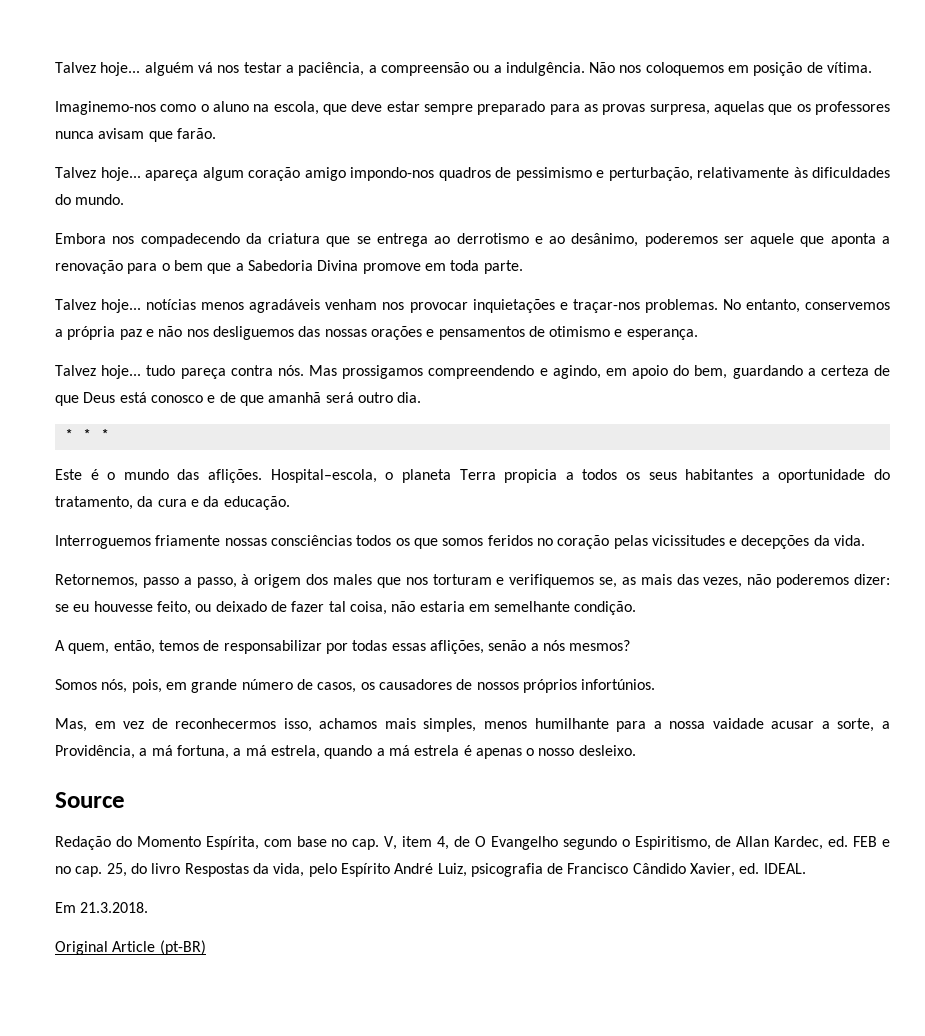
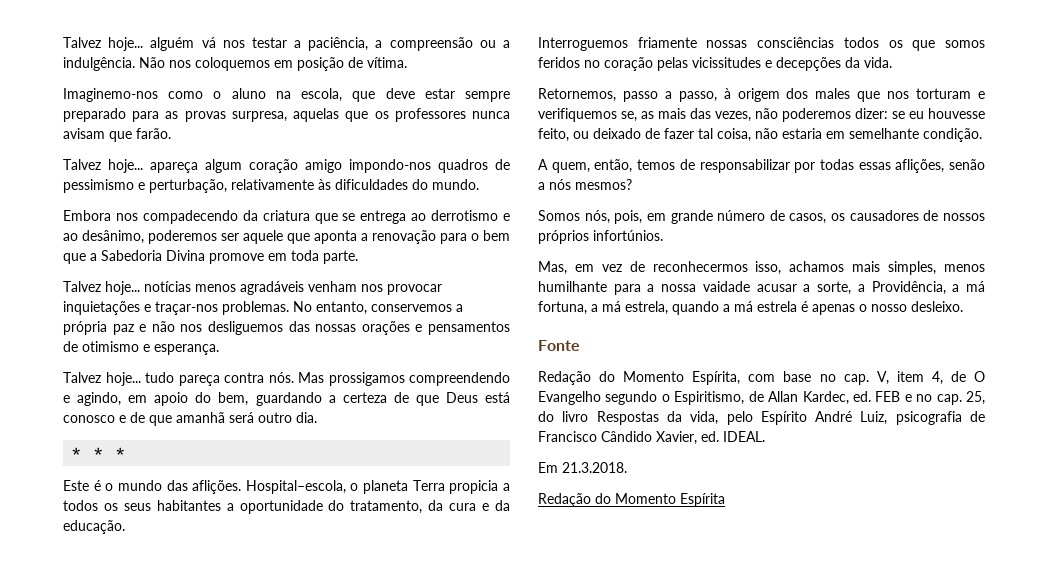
- Source
+ Fonte
- Original Article (pt-BR)
+ Redação do Momento Espírita

